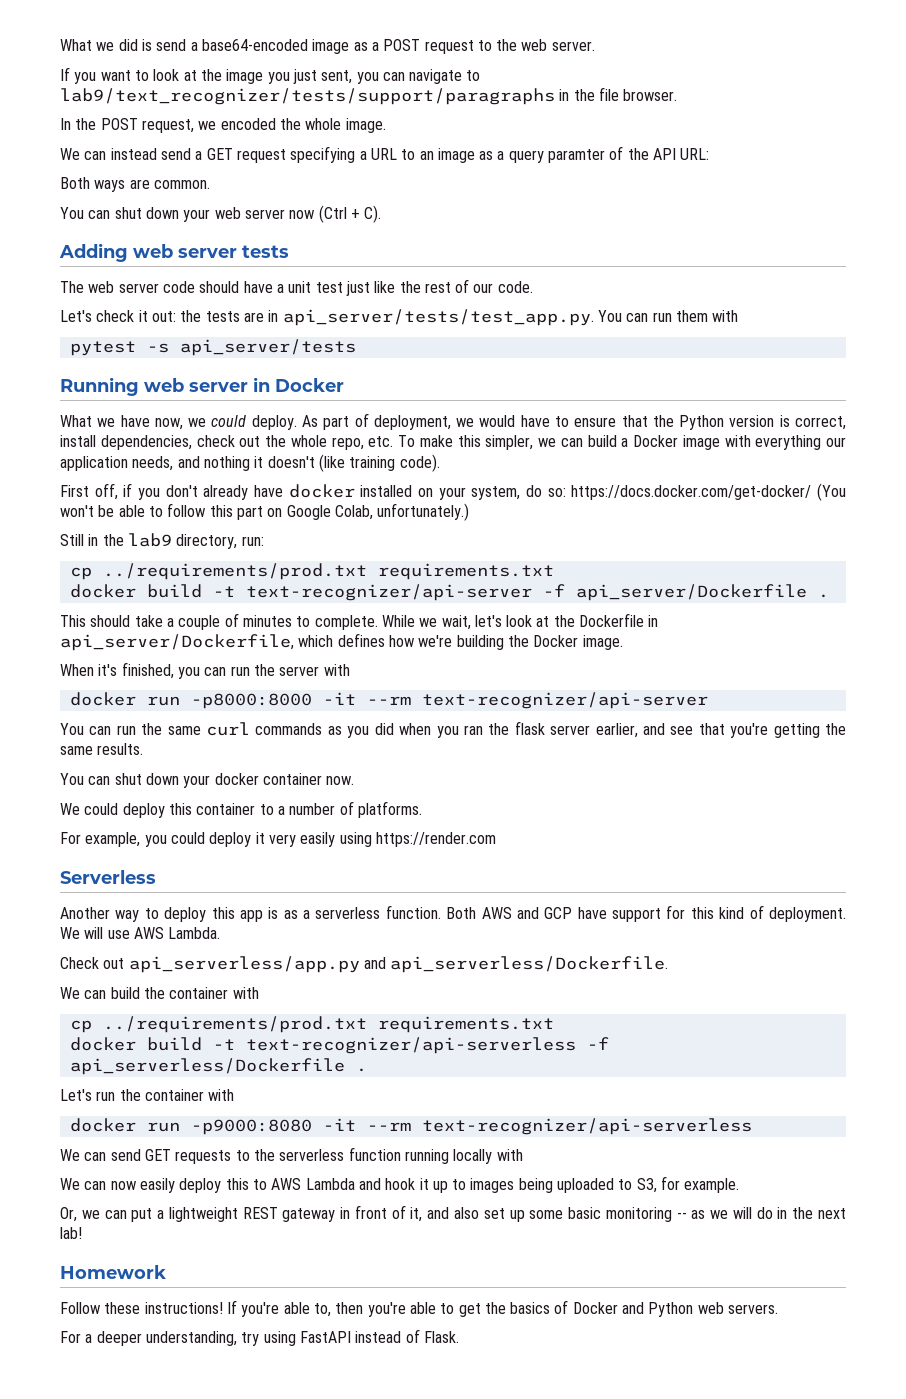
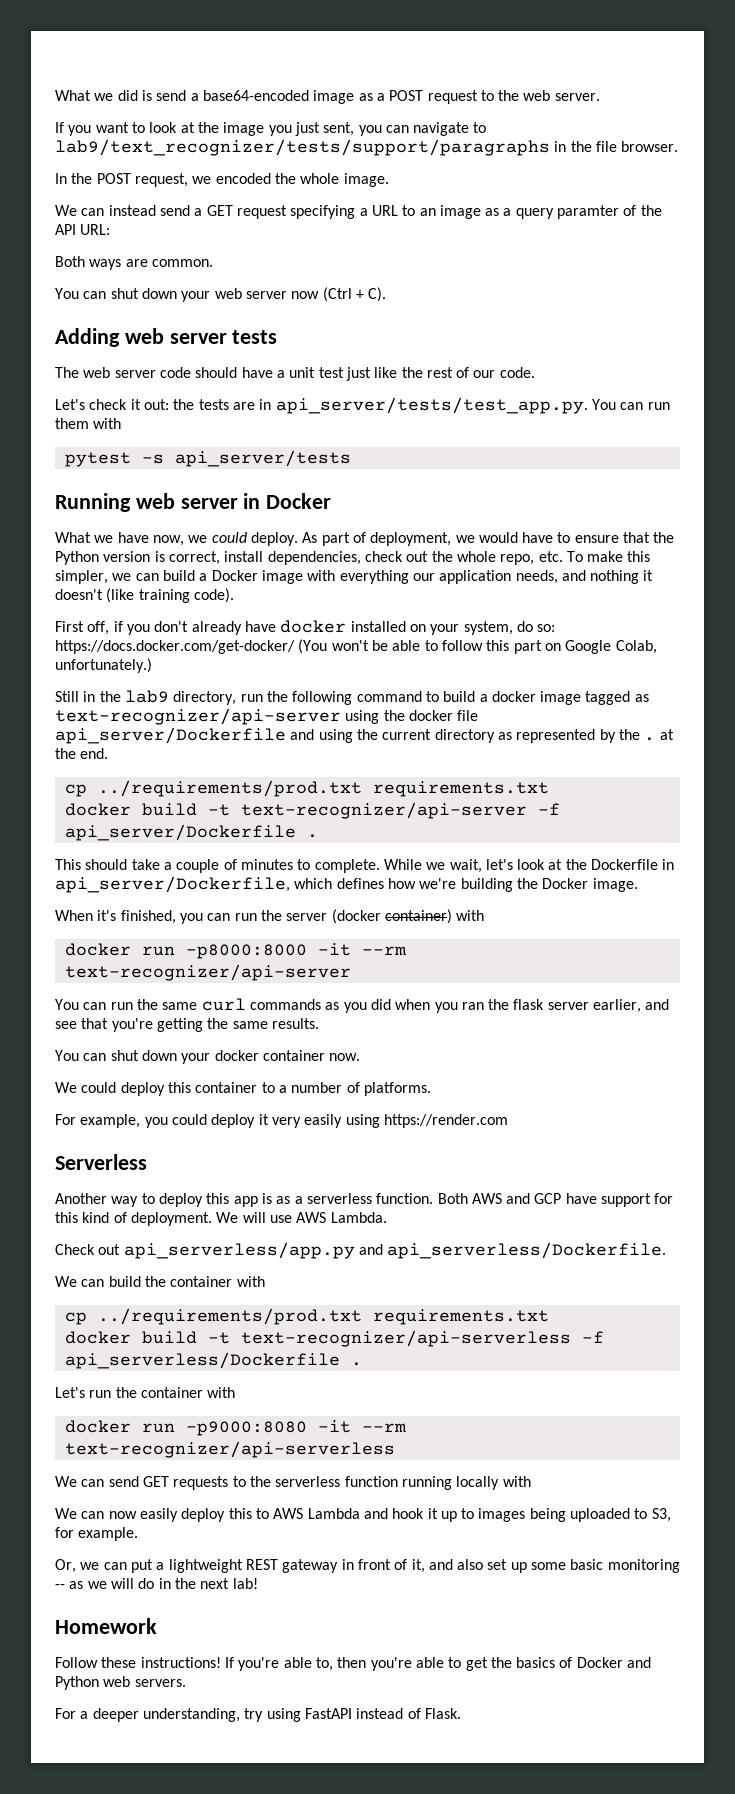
- Still in the lab9 directory, run:
+ Still in the lab9 directory, run the following command to build a docker image tagged as text-recognizer/api-server using the docker file api_server/Dockerfile and using the current directory as represented by the . at the end.
- When it's finished, you can run the server with
+ When it's finished, you can run the server (docker container) with

